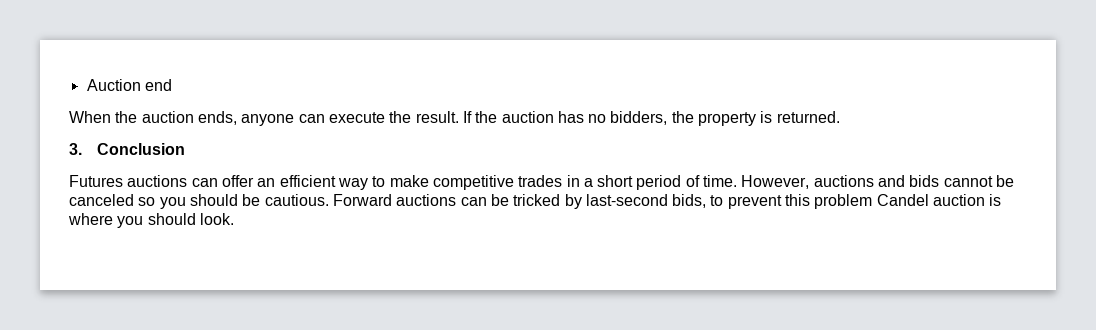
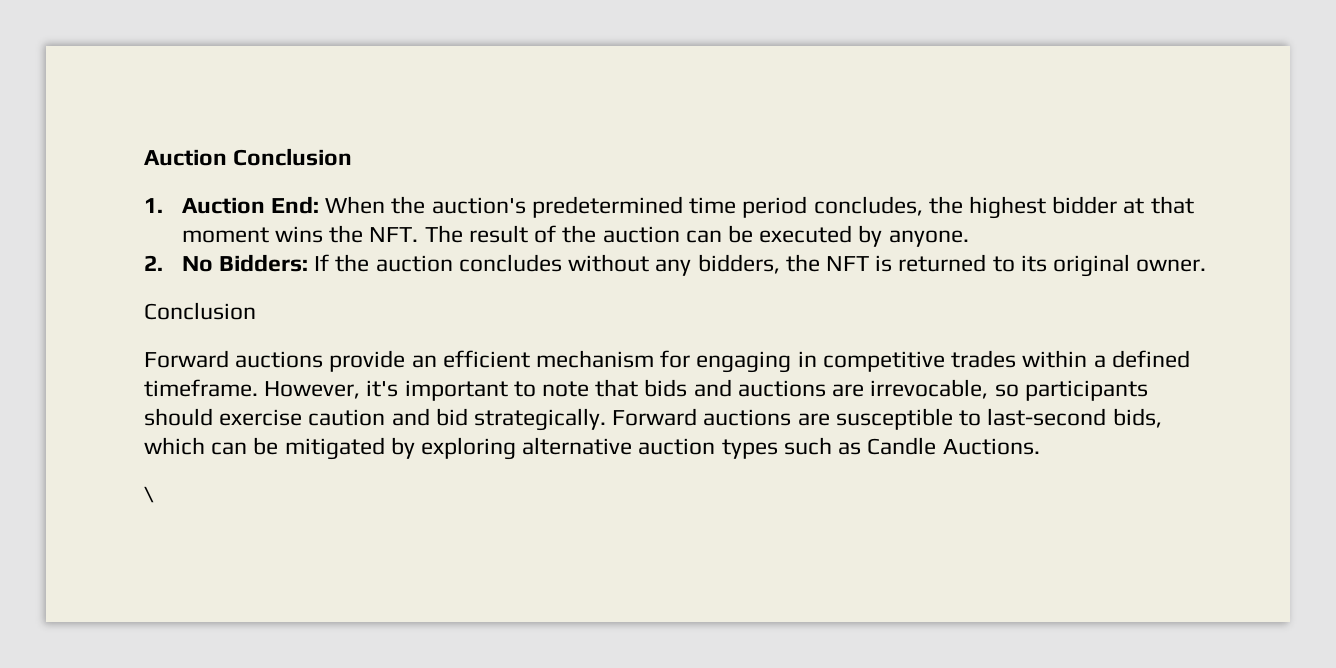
- Auction end
- When the auction ends, anyone can execute the result. If the auction has no bidders, the property is returned.
- 3. Conclusion
- Futures auctions can offer an efficient way to make competitive trades in a short period of time. However, auctions and bids cannot be canceled so you should be cautious. Forward auctions can be tricked by last-second bids, to prevent this problem Candel auction is where you should look.
+ Auction Conclusion
+ 1. Auction End: When the auction's predetermined time period concludes, the highest bidder at that moment wins the NFT. The result of the auction can be executed by anyone.
+ 2. No Bidders: If the auction concludes without any bidders, the NFT is returned to its original owner.
+ Conclusion
+ Forward auctions provide an efficient mechanism for engaging in competitive trades within a defined timeframe. However, it's important to note that bids and auctions are irrevocable, so participants should exercise caution and bid strategically. Forward auctions are susceptible to last-second bids, which can be mitigated by exploring alternative auction types such as Candle Auctions.
+ \

